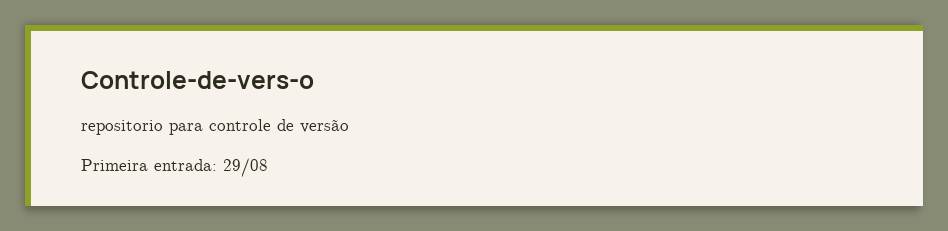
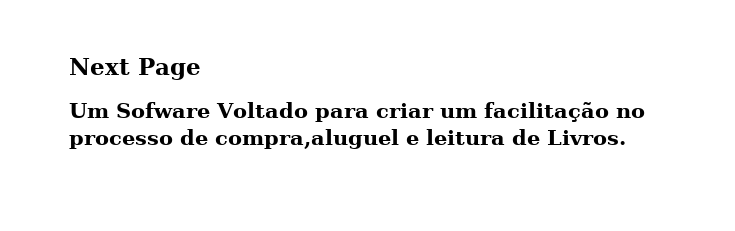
- Controle-de-vers-o
- repositorio para controle de versão
- Primeira entrada: 29/08
+ Next Page
+ Um Sofware Voltado para criar um facilitação no processo de compra,aluguel e leitura de Livros.

